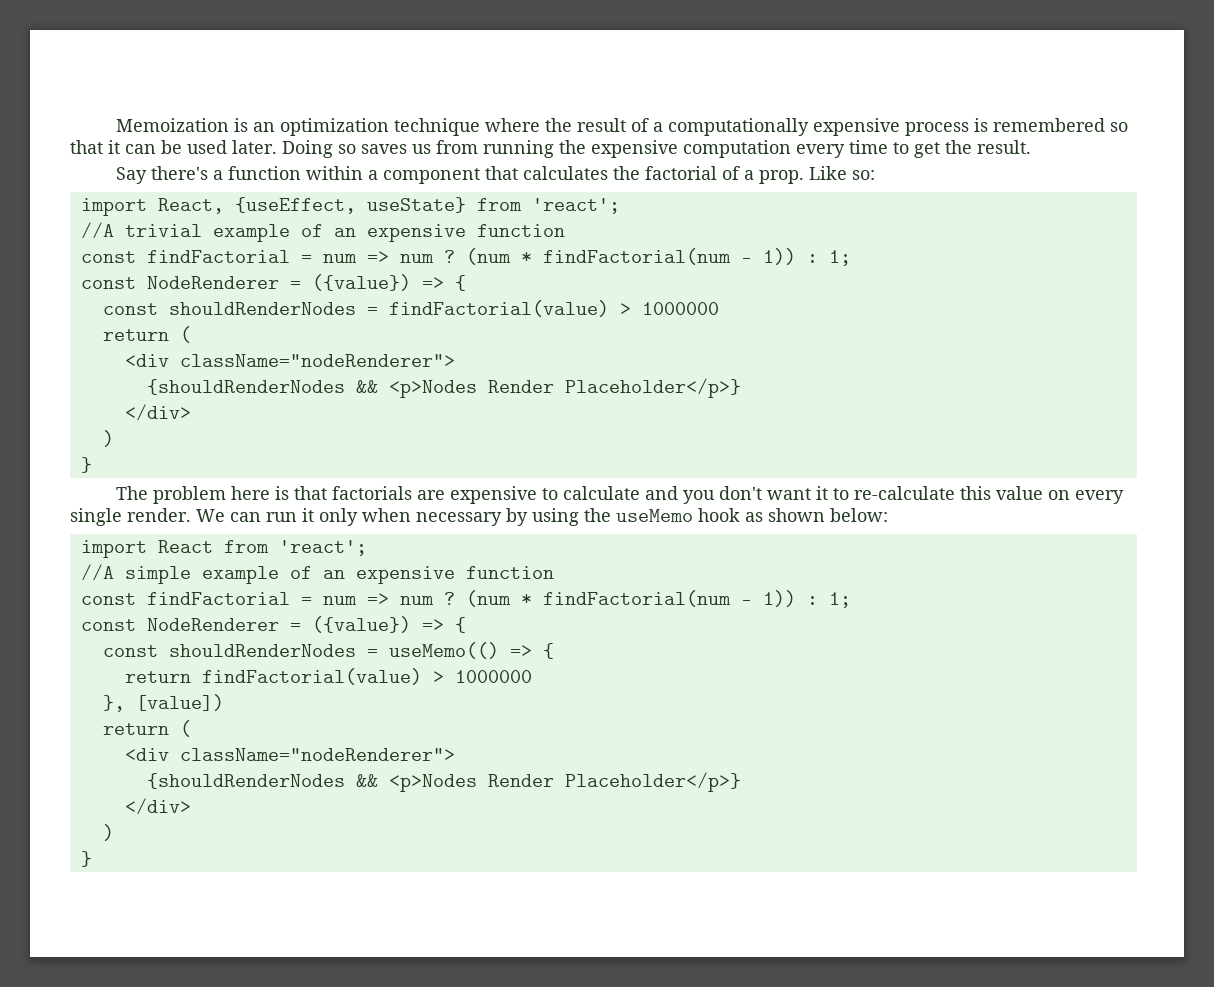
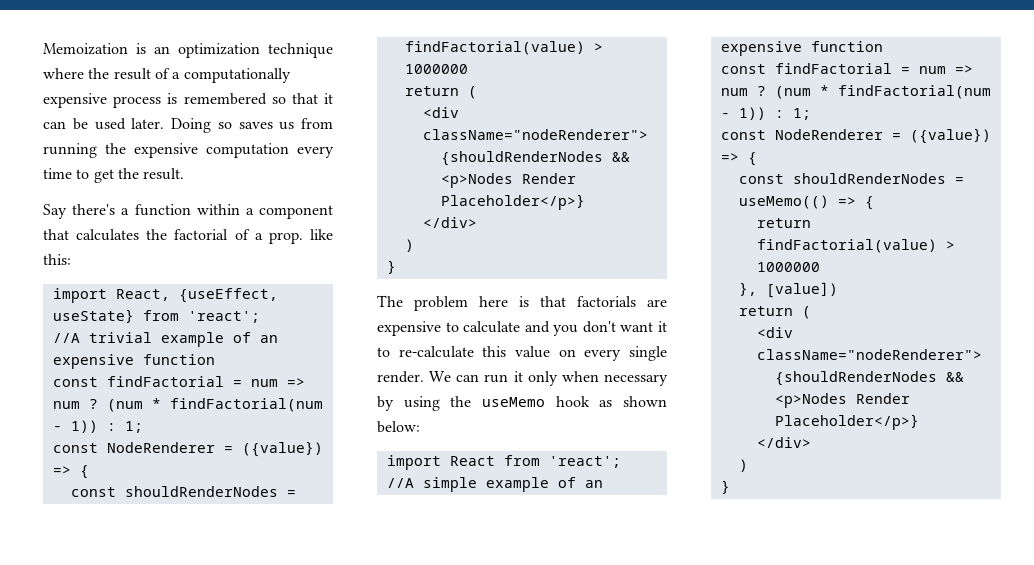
- Say there's a function within a component that calculates the factorial of a prop. Like so:
+ Say there's a function within a component that calculates the factorial of a prop. like this:

